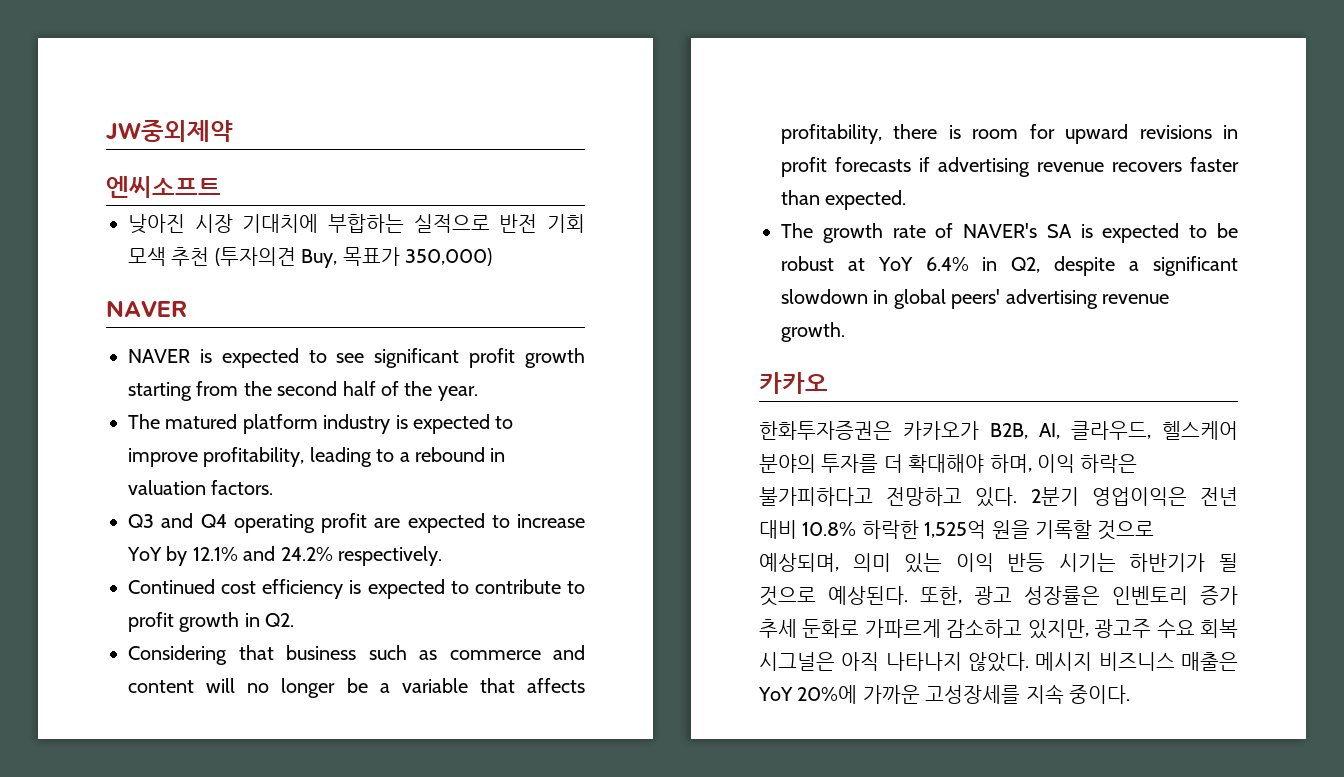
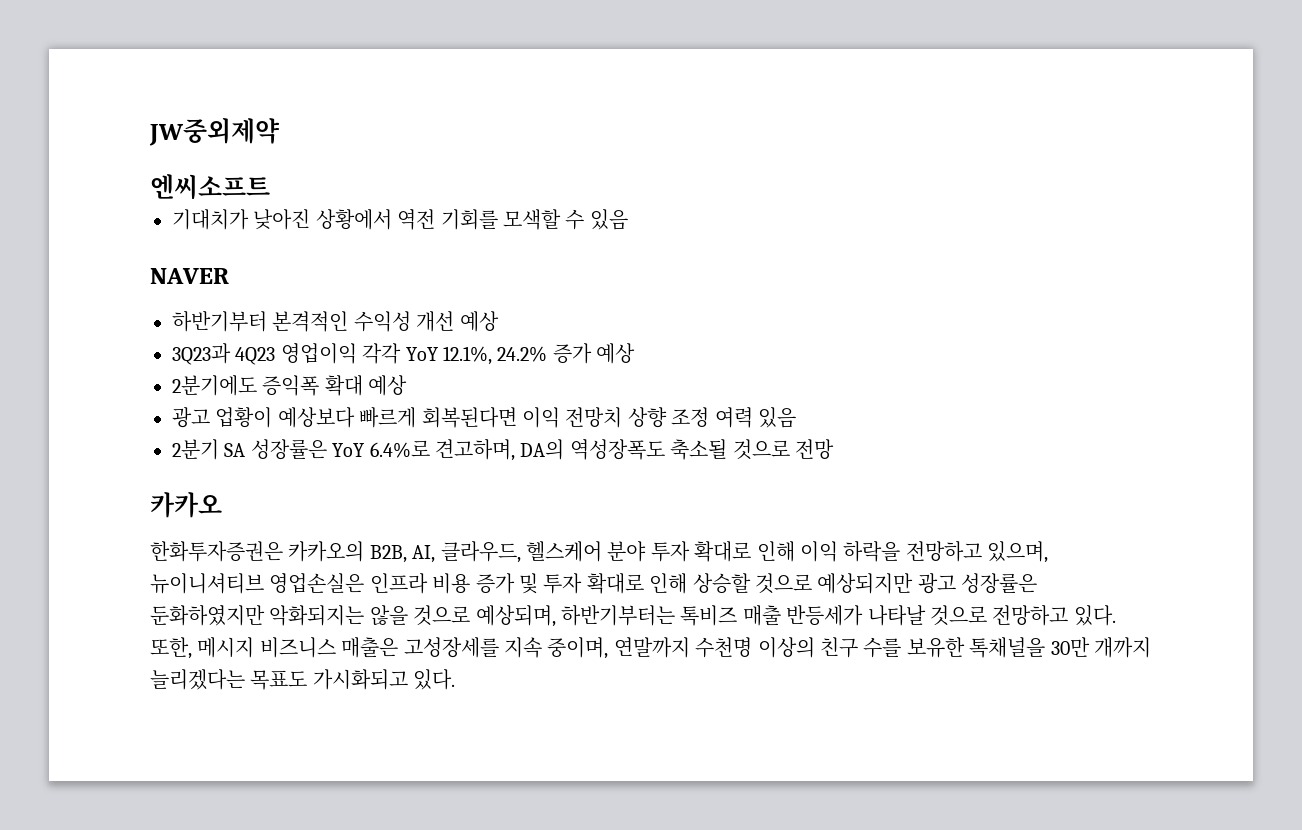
- 낮아진 시장 기대치에 부합하는 실적으로 반전 기회 모색 추천 (투자의견 Buy, 목표가 350,000)
+ 기대치가 낮아진 상황에서 역전 기회를 모색할 수 있음
  NAVER
- NAVER is expected to see significant profit growth starting from the second half of the year.
- The matured platform industry is expected to improve profitability, leading to a rebound in valuation factors.
- Q3 and Q4 operating profit are expected to increase YoY by 12.1% and 24.2% respectively.
- Continued cost efficiency is expected to contribute to profit growth in Q2.
- Considering that business such as commerce and content will no longer be a variable that affects profitability, there is room for upward revisions in profit forecasts if advertising revenue recovers faster than expected.
- The growth rate of NAVER's SA is expected to be robust at YoY 6.4% in Q2, despite a significant slowdown in global peers' advertising revenue growth.
+ 하반기부터 본격적인 수익성 개선 예상
+ 3Q23과 4Q23 영업이익 각각 YoY 12.1%, 24.2% 증가 예상
+ 2분기에도 증익폭 확대 예상
+ 광고 업황이 예상보다 빠르게 회복된다면 이익 전망치 상향 조정 여력 있음
+ 2분기 SA 성장률은 YoY 6.4%로 견고하며, DA의 역성장폭도 축소될 것으로 전망
- 한화투자증권은 카카오가 B2B, AI, 클라우드, 헬스케어 분야의 투자를 더 확대해야 하며, 이익 하락은 불가피하다고 전망하고 있다. 2분기 영업이익은 전년 대비 10.8% 하락한 1,525억 원을 기록할 것으로 예상되며, 의미 있는 이익 반등 시기는 하반기가 될 것으로 예상된다. 또한, 광고 성장률은 인벤토리 증가 추세 둔화로 가파르게 감소하고 있지만, 광고주 수요 회복 시그널은 아직 나타나지 않았다. 메시지 비즈니스 매출은 YoY 20%에 가까운 고성장세를 지속 중이다.
+ 한화투자증권은 카카오의 B2B, AI, 클라우드, 헬스케어 분야 투자 확대로 인해 이익 하락을 전망하고 있으며, 뉴이니셔티브 영업손실은 인프라 비용 증가 및 투자 확대로 인해 상승할 것으로 예상되지만 광고 성장률은 둔화하였지만 악화되지는 않을 것으로 예상되며, 하반기부터는 톡비즈 매출 반등세가 나타날 것으로 전망하고 있다. 또한, 메시지 비즈니스 매출은 고성장세를 지속 중이며, 연말까지 수천명 이상의 친구 수를 보유한 톡채널을 30만 개까지 늘리겠다는 목표도 가시화되고 있다.

